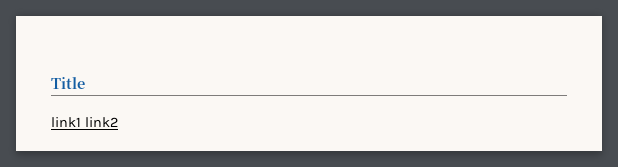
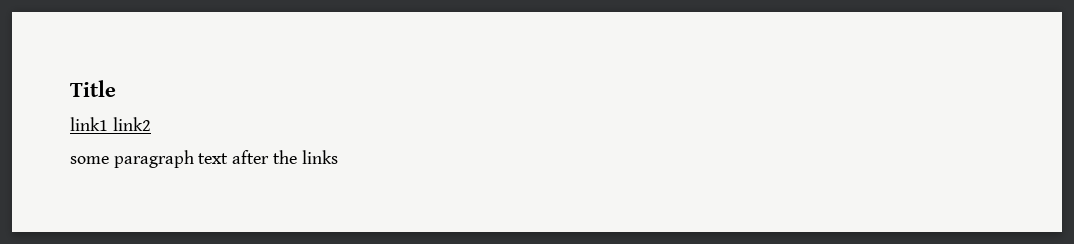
+ some paragraph text after the links

